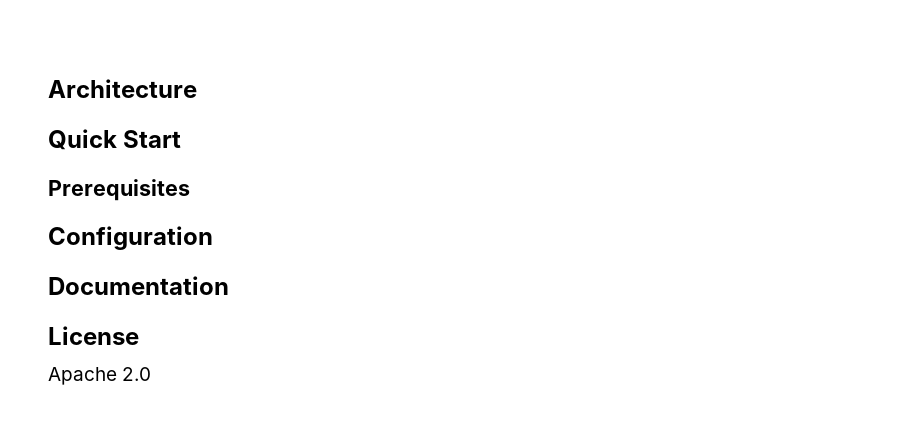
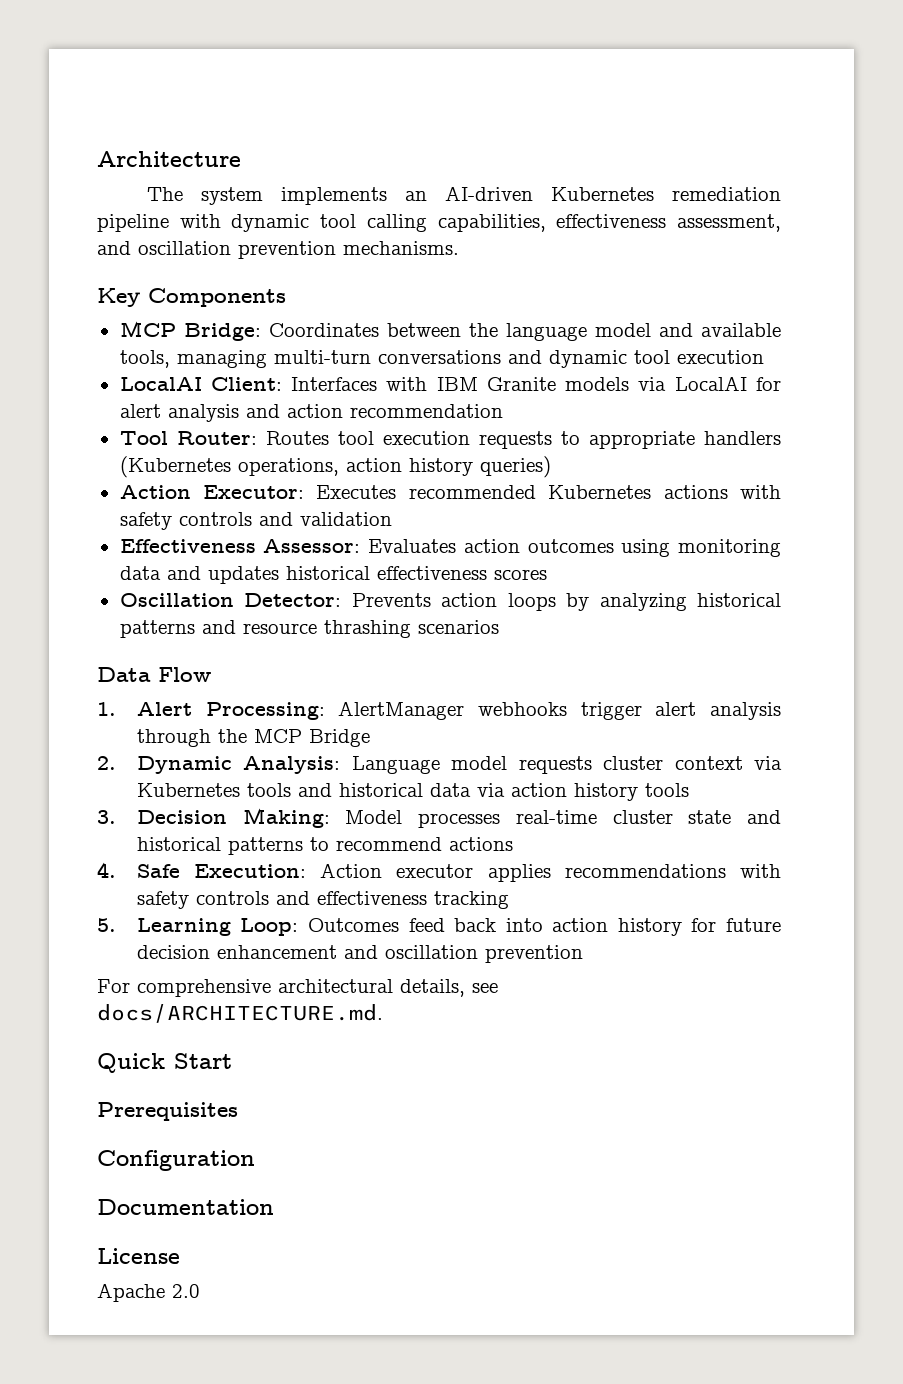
+ The system implements an AI-driven Kubernetes remediation pipeline with dynamic tool calling capabilities, effectiveness assessment, and oscillation prevention mechanisms.
+ Key Components
+ MCP Bridge: Coordinates between the language model and available tools, managing multi-turn conversations and dynamic tool execution
+ LocalAI Client: Interfaces with IBM Granite models via LocalAI for alert analysis and action recommendation
+ Tool Router: Routes tool execution requests to appropriate handlers (Kubernetes operations, action history queries)
+ Action Executor: Executes recommended Kubernetes actions with safety controls and validation
+ Effectiveness Assessor: Evaluates action outcomes using monitoring data and updates historical effectiveness scores
+ Oscillation Detector: Prevents action loops by analyzing historical patterns and resource thrashing scenarios
+ Data Flow
+ 1. Alert Processing: AlertManager webhooks trigger alert analysis through the MCP Bridge
+ 2. Dynamic Analysis: Language model requests cluster context via Kubernetes tools and historical data via action history tools
+ 3. Decision Making: Model processes real-time cluster state and historical patterns to recommend actions
+ 4. Safe Execution: Action executor applies recommendations with safety controls and effectiveness tracking
+ 5. Learning Loop: Outcomes feed back into action history for future decision enhancement and oscillation prevention
+ For comprehensive architectural details, see docs/ARCHITECTURE.md.

